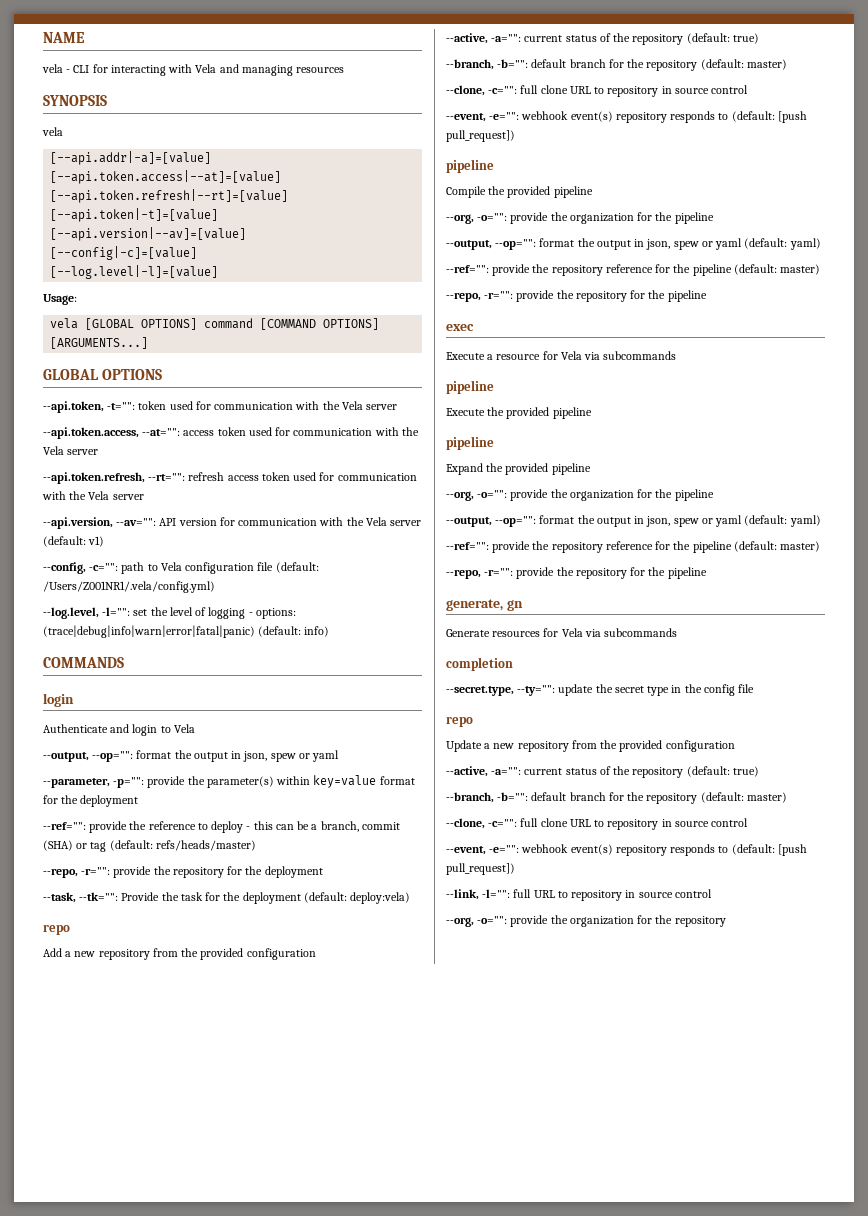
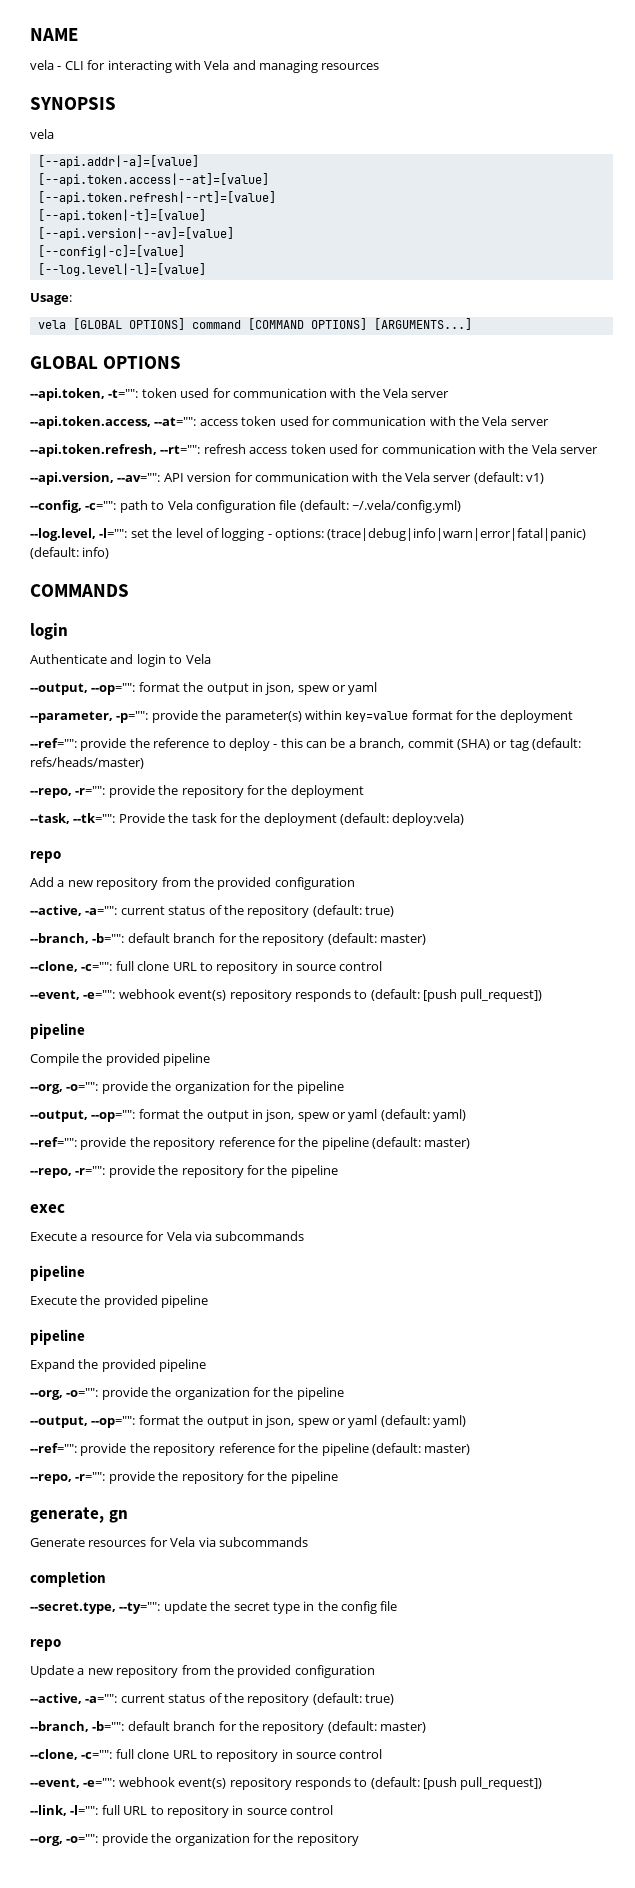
- --config, -c="": path to Vela configuration file (default: /Users/Z001NR1/.vela/config.yml)
+ --config, -c="": path to Vela configuration file (default: ~/.vela/config.yml)

